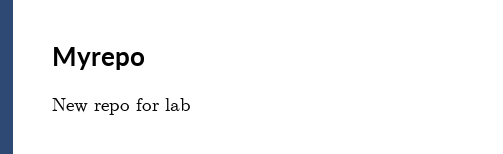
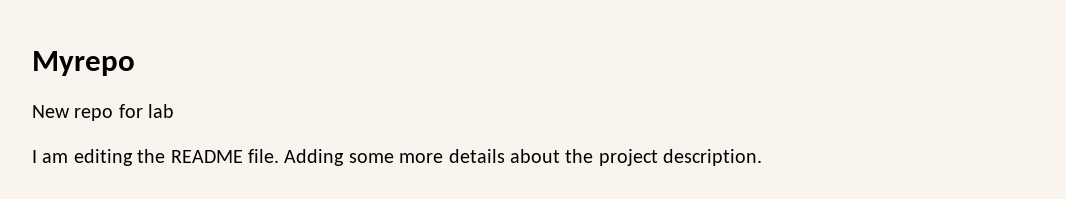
+ I am editing the README file. Adding some more details about the project description.

